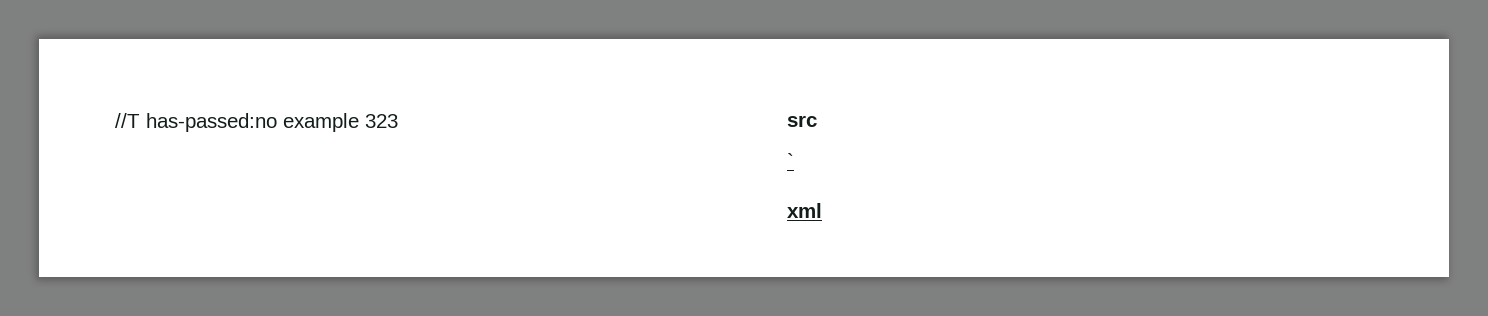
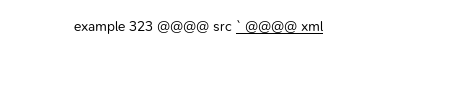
- //T has-passed:no example 323
- src
- `
- xml
+ example 323 @@@@ src ` @@@@ xml

